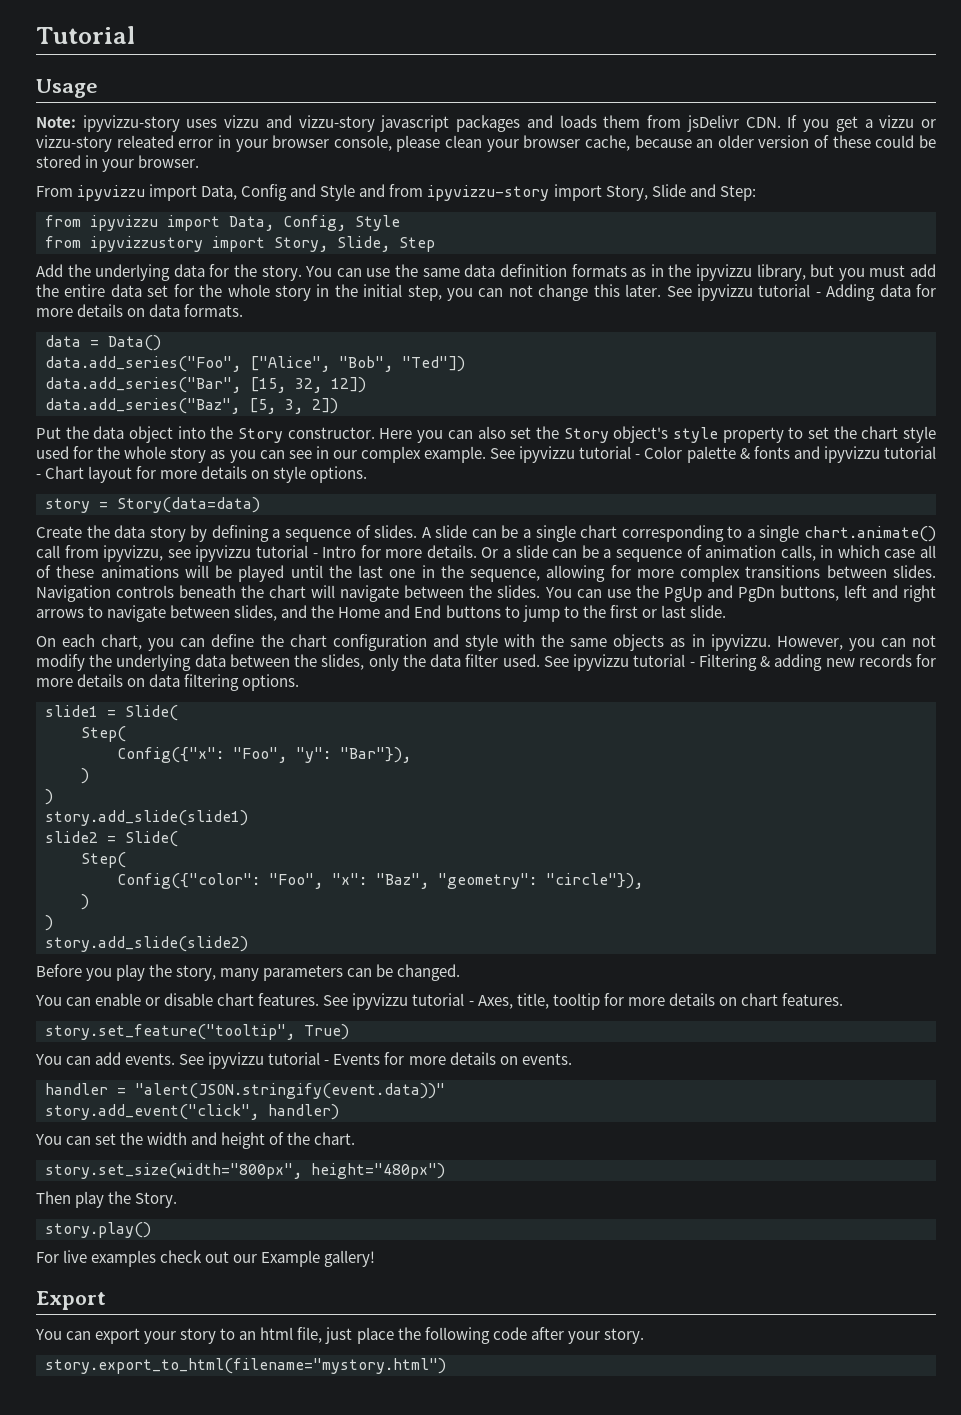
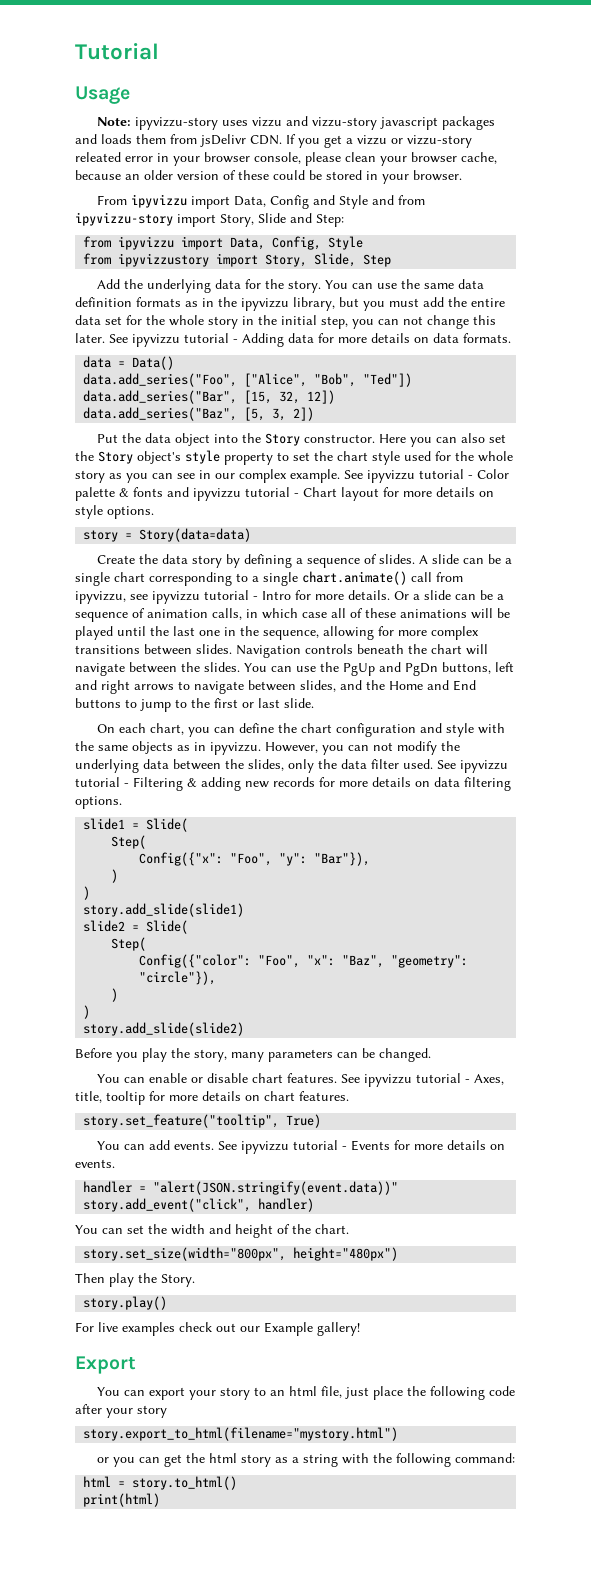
- You can export your story to an html file, just place the following code after your story.
+ You can export your story to an html file, just place the following code after your story
+ or you can get the html story as a string with the following command:
+ html = story.to_html()
+ print(html)

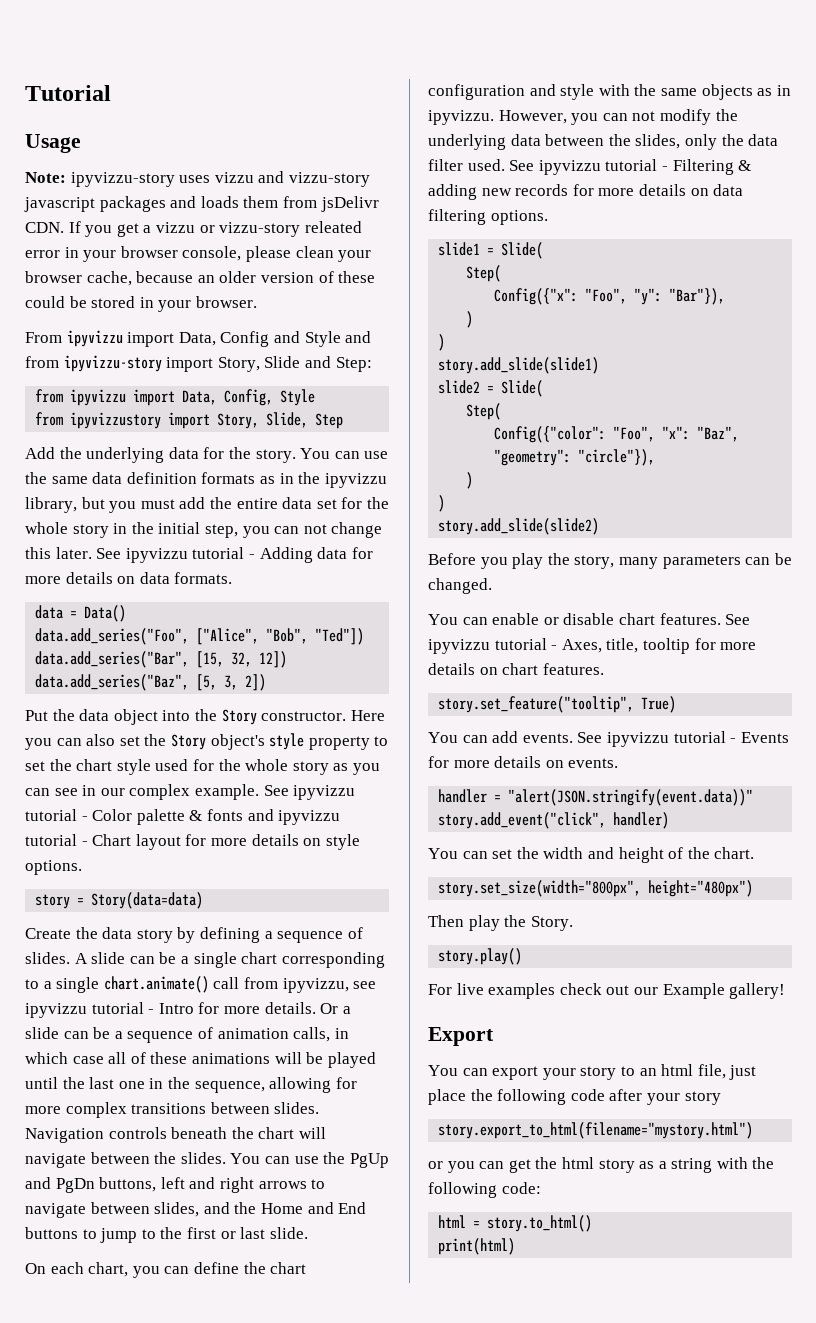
- or you can get the html story as a string with the following command:
+ or you can get the html story as a string with the following code:

